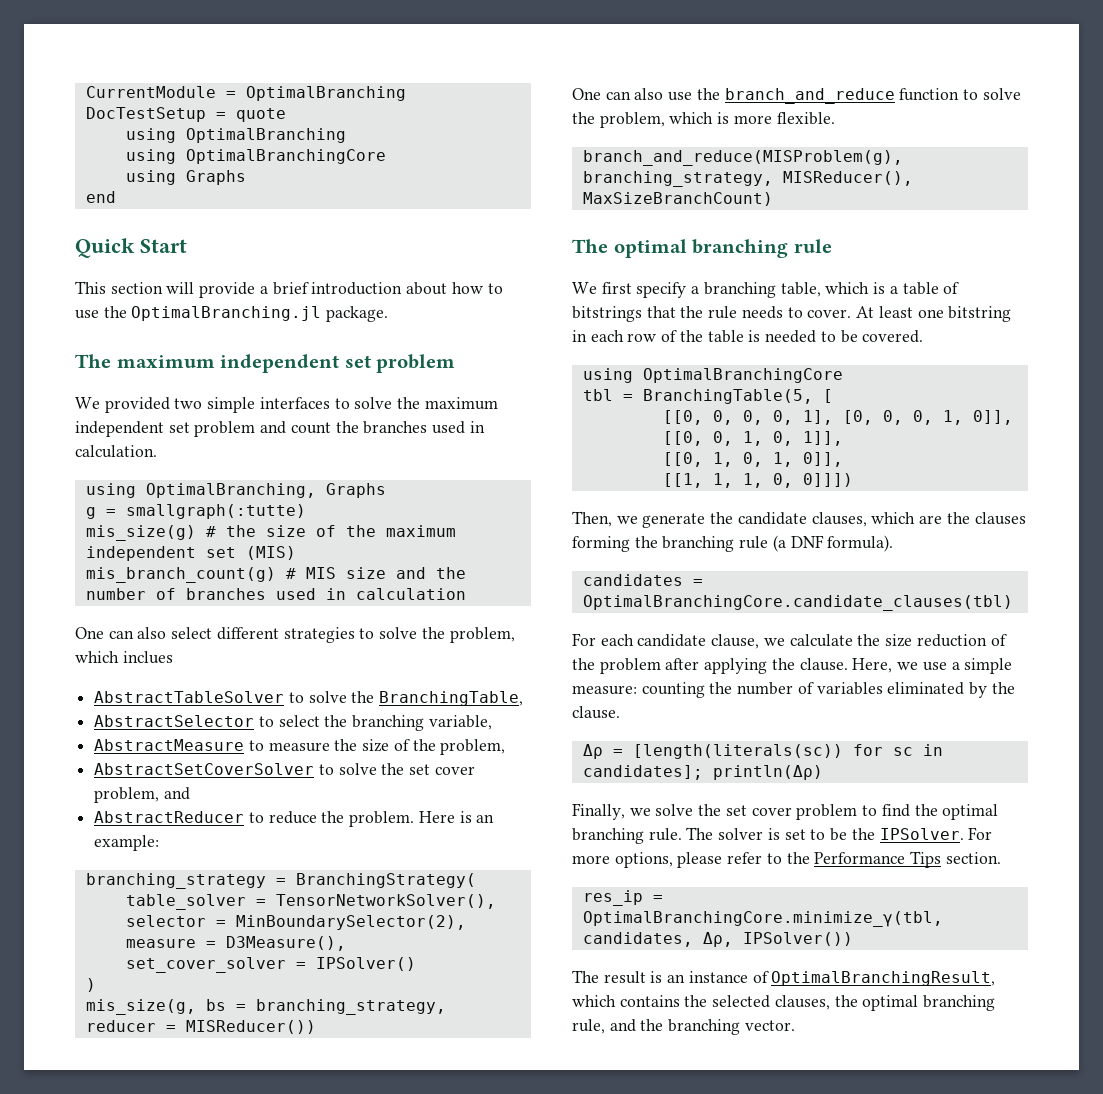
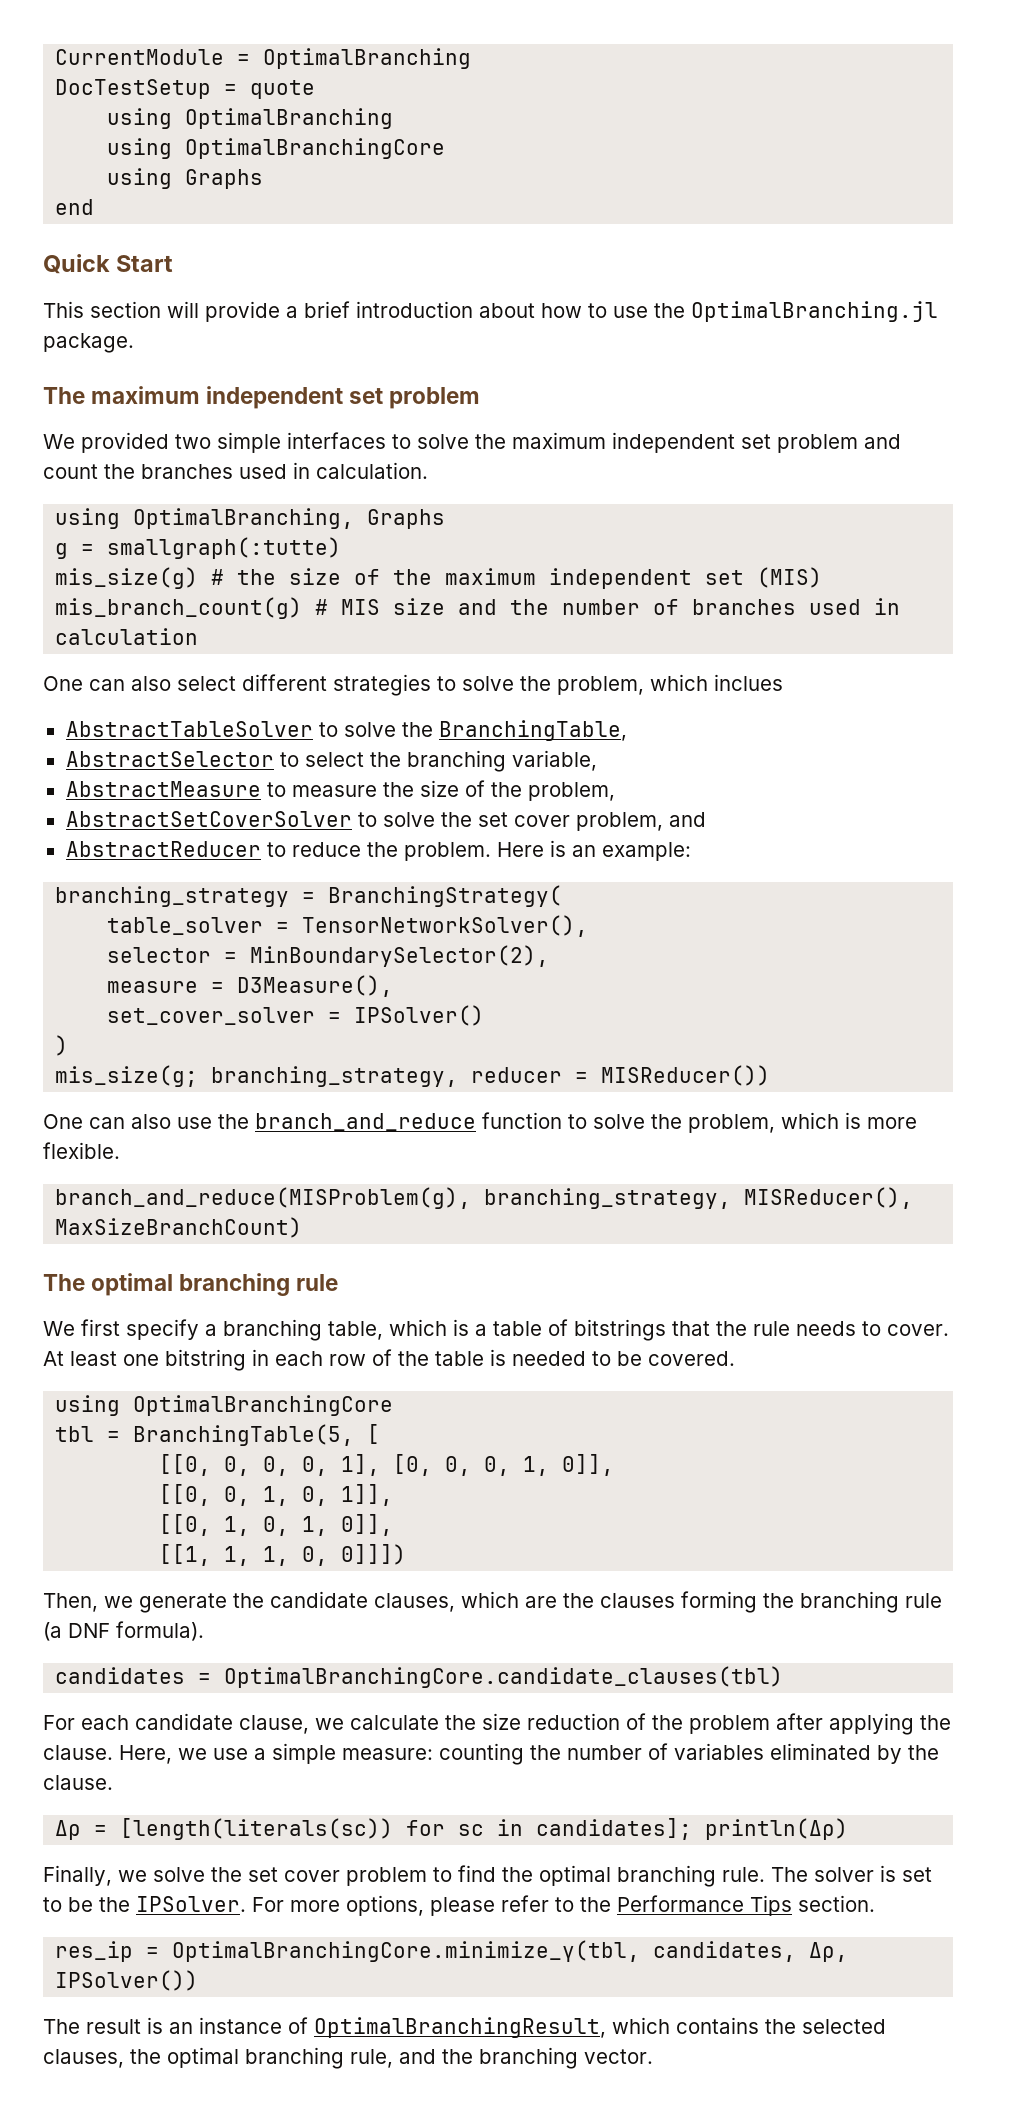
- mis_size(g, bs = branching_strategy, reducer = MISReducer())
+ mis_size(g; branching_strategy, reducer = MISReducer())

